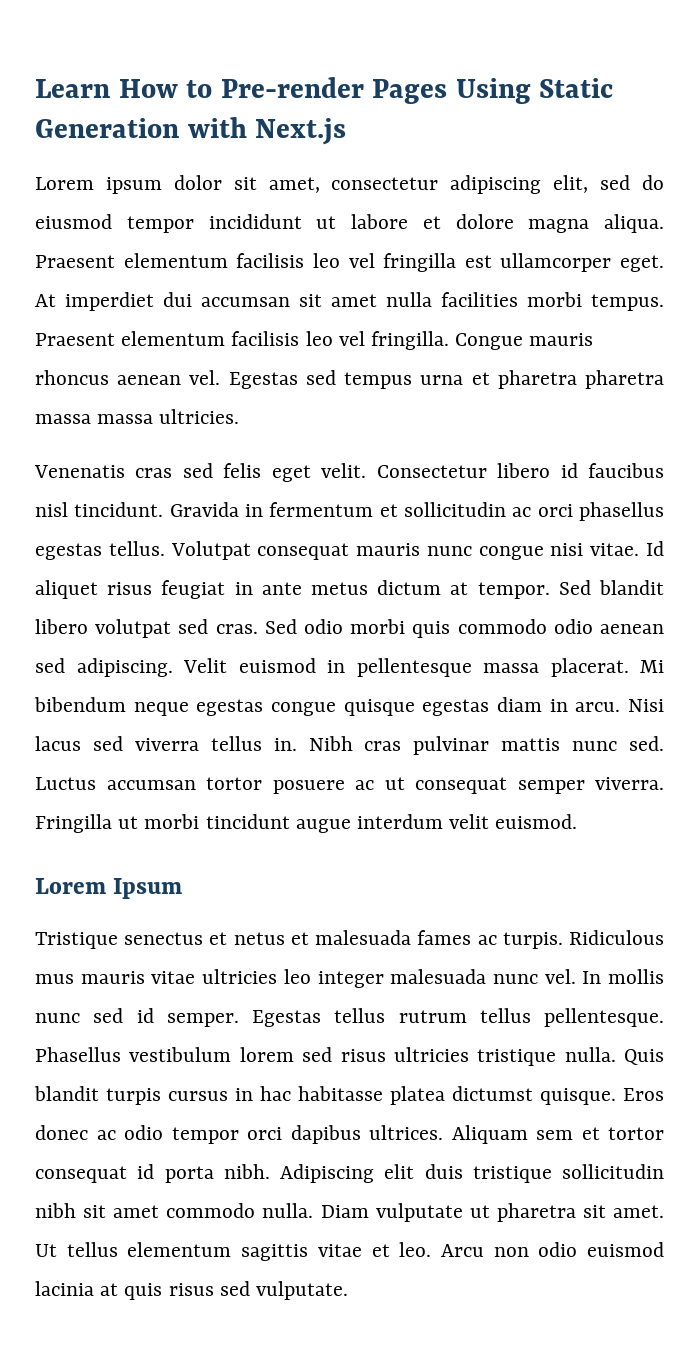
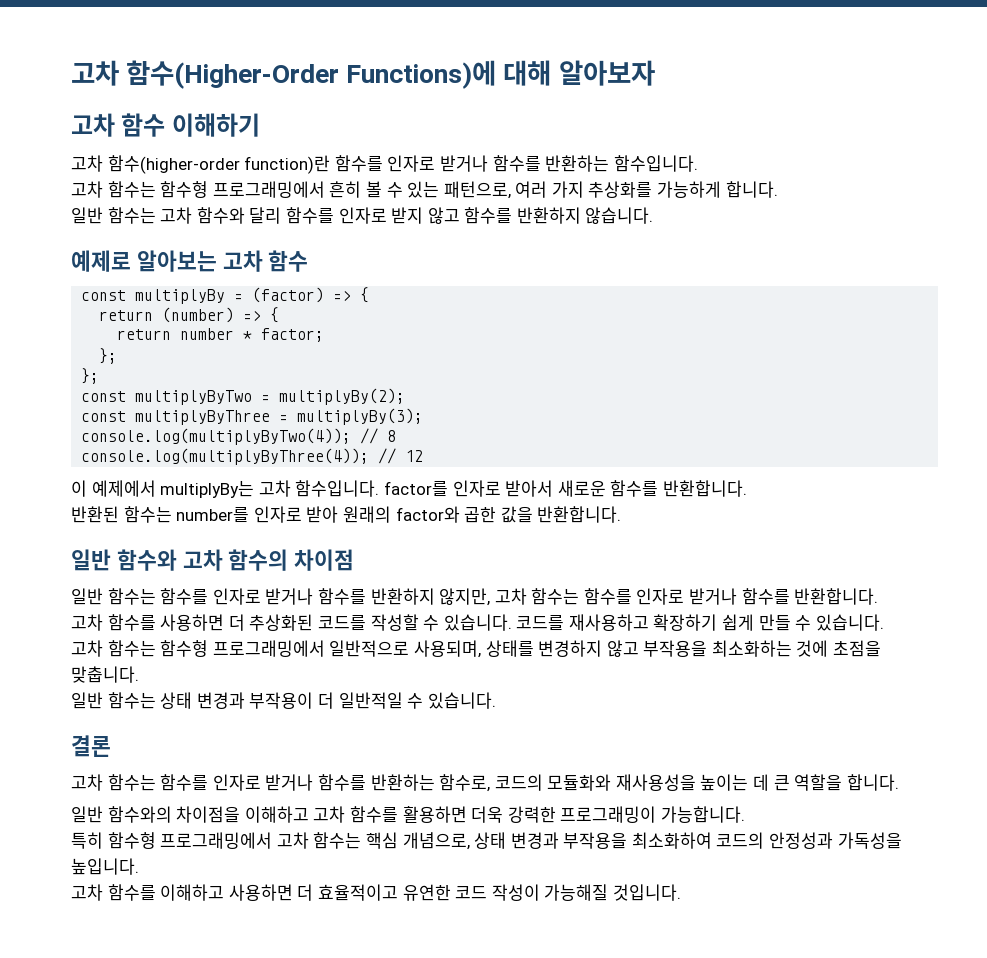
- Learn How to Pre-render Pages Using Static Generation with Next.js
- Lorem ipsum dolor sit amet, consectetur adipiscing elit, sed do eiusmod tempor incididunt ut labore et dolore magna aliqua. Praesent elementum facilisis leo vel fringilla est ullamcorper eget. At imperdiet dui accumsan sit amet nulla facilities morbi tempus. Praesent elementum facilisis leo vel fringilla. Congue mauris rhoncus aenean vel. Egestas sed tempus urna et pharetra pharetra massa massa ultricies.
- Venenatis cras sed felis eget velit. Consectetur libero id faucibus nisl tincidunt. Gravida in fermentum et sollicitudin ac orci phasellus egestas tellus. Volutpat consequat mauris nunc congue nisi vitae. Id aliquet risus feugiat in ante metus dictum at tempor. Sed blandit libero volutpat sed cras. Sed odio morbi quis commodo odio aenean sed adipiscing. Velit euismod in pellentesque massa placerat. Mi bibendum neque egestas congue quisque egestas diam in arcu. Nisi lacus sed viverra tellus in. Nibh cras pulvinar mattis nunc sed. Luctus accumsan tortor posuere ac ut consequat semper viverra. Fringilla ut morbi tincidunt augue interdum velit euismod.
- Lorem Ipsum
- Tristique senectus et netus et malesuada fames ac turpis. Ridiculous mus mauris vitae ultricies leo integer malesuada nunc vel. In mollis nunc sed id semper. Egestas tellus rutrum tellus pellentesque. Phasellus vestibulum lorem sed risus ultricies tristique nulla. Quis blandit turpis cursus in hac habitasse platea dictumst quisque. Eros donec ac odio tempor orci dapibus ultrices. Aliquam sem et tortor consequat id porta nibh. Adipiscing elit duis tristique sollicitudin nibh sit amet commodo nulla. Diam vulputate ut pharetra sit amet. Ut tellus elementum sagittis vitae et leo. Arcu non odio euismod lacinia at quis risus sed vulputate.
+ 고차 함수(Higher-Order Functions)에 대해 알아보자
+ 고차 함수 이해하기
+ 고차 함수(higher-order function)란 함수를 인자로 받거나 함수를 반환하는 함수입니다.
+ 고차 함수는 함수형 프로그래밍에서 흔히 볼 수 있는 패턴으로, 여러 가지 추상화를 가능하게 합니다.
+ 일반 함수는 고차 함수와 달리 함수를 인자로 받지 않고 함수를 반환하지 않습니다.
+ 예제로 알아보는 고차 함수
+ const multiplyBy = (factor) => {
+ return (number) => {
+ return number * factor;
+ };
+ };
+ const multiplyByTwo = multiplyBy(2);
+ const multiplyByThree = multiplyBy(3);
+ console.log(multiplyByTwo(4)); // 8
+ console.log(multiplyByThree(4)); // 12
+ 이 예제에서 multiplyBy는 고차 함수입니다. factor를 인자로 받아서 새로운 함수를 반환합니다.
+ 반환된 함수는 number를 인자로 받아 원래의 factor와 곱한 값을 반환합니다.
+ 일반 함수와 고차 함수의 차이점
+ 일반 함수는 함수를 인자로 받거나 함수를 반환하지 않지만, 고차 함수는 함수를 인자로 받거나 함수를 반환합니다.
+ 고차 함수를 사용하면 더 추상화된 코드를 작성할 수 있습니다. 코드를 재사용하고 확장하기 쉽게 만들 수 있습니다.
+ 고차 함수는 함수형 프로그래밍에서 일반적으로 사용되며, 상태를 변경하지 않고 부작용을 최소화하는 것에 초점을 맞춥니다.
+ 일반 함수는 상태 변경과 부작용이 더 일반적일 수 있습니다.
+ 결론
+ 고차 함수는 함수를 인자로 받거나 함수를 반환하는 함수로, 코드의 모듈화와 재사용성을 높이는 데 큰 역할을 합니다.
+ 일반 함수와의 차이점을 이해하고 고차 함수를 활용하면 더욱 강력한 프로그래밍이 가능합니다.
+ 특히 함수형 프로그래밍에서 고차 함수는 핵심 개념으로, 상태 변경과 부작용을 최소화하여 코드의 안정성과 가독성을 높입니다.
+ 고차 함수를 이해하고 사용하면 더 효율적이고 유연한 코드 작성이 가능해질 것입니다.

